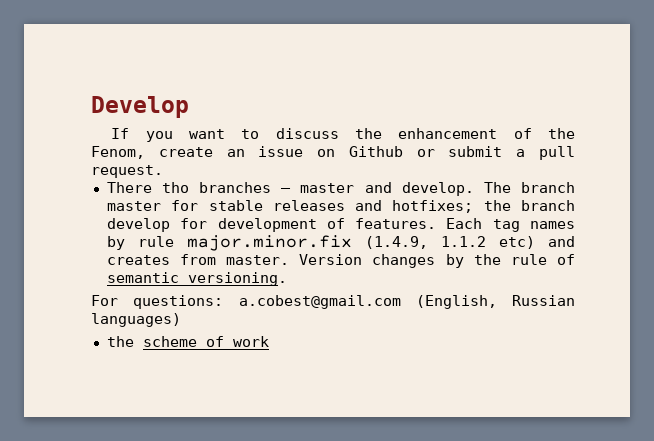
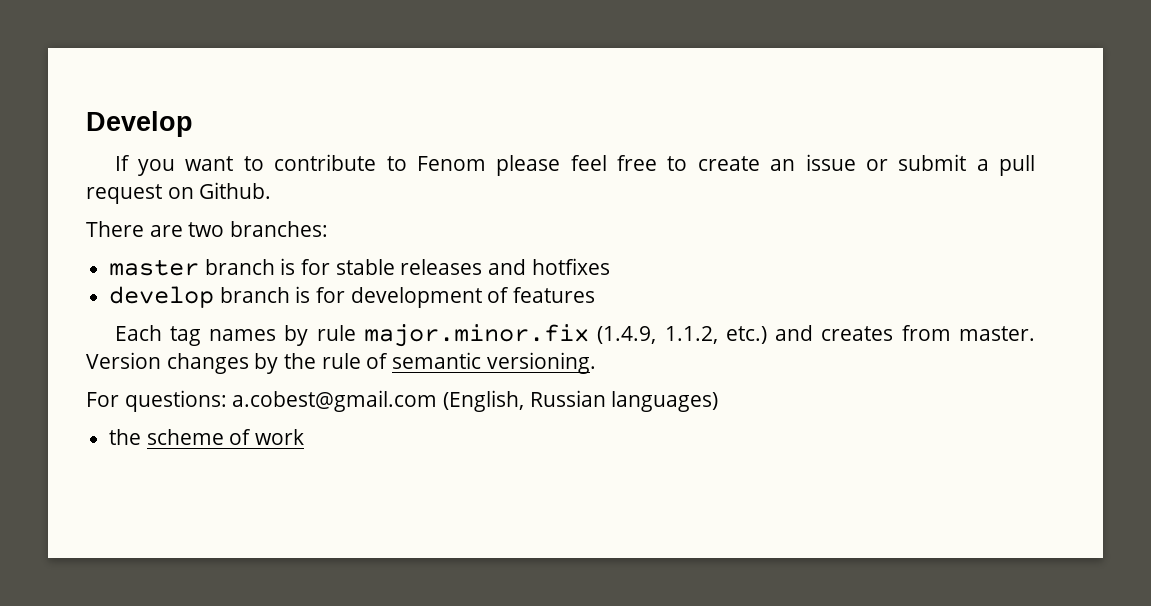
- If you want to discuss the enhancement of the Fenom, create an issue on Github or submit a pull request.
- There tho branches — master and develop. The branch master for stable releases and hotfixes; the branch develop for development of features. Each tag names by rule major.minor.fix (1.4.9, 1.1.2 etc) and creates from master.
+ If you want to contribute to Fenom please feel free to create an issue or submit a pull request on Github.
+ There are two branches:
+ master branch is for stable releases and hotfixes
+ develop branch is for development of features
+ Each tag names by rule major.minor.fix (1.4.9, 1.1.2, etc.) and creates from master.

